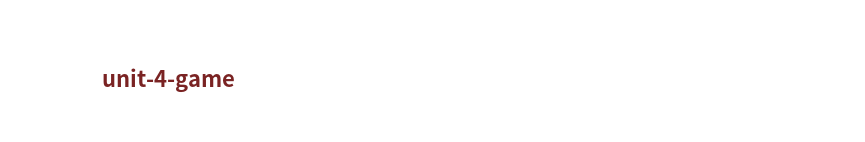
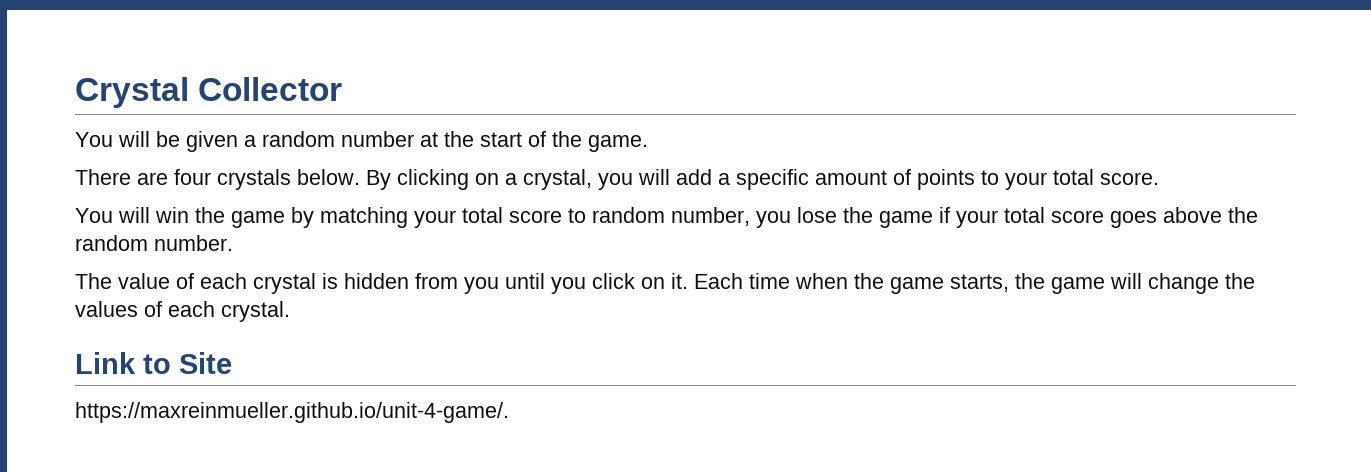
- unit-4-game
+ Crystal Collector
+ You will be given a random number at the start of the game.
+ There are four crystals below. By clicking on a crystal, you will add a specific amount of points to your total score.
+ You will win the game by matching your total score to random number, you lose the game if your total score goes above the random number.
+ The value of each crystal is hidden from you until you click on it. Each time when the game starts, the game will change the values of each crystal.
+ Link to Site
+ https://maxreinmueller.github.io/unit-4-game/.

